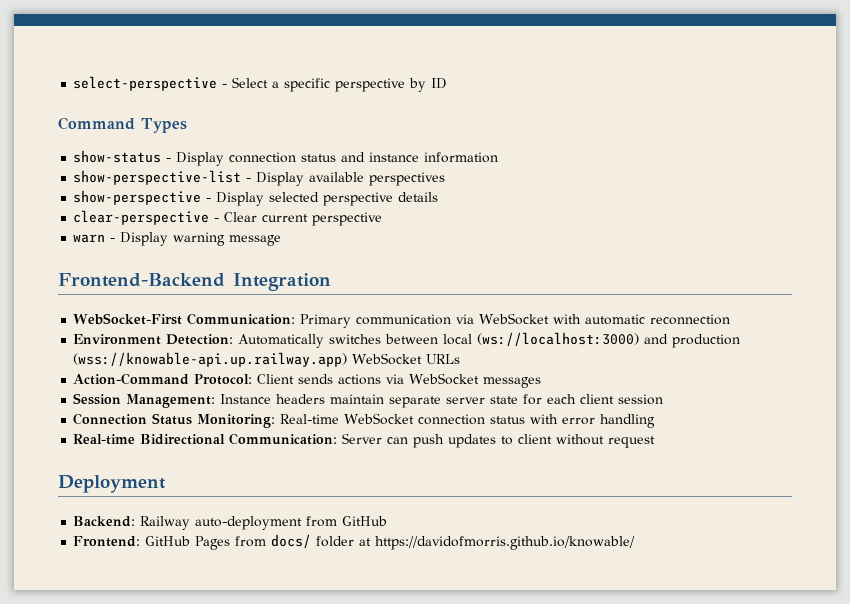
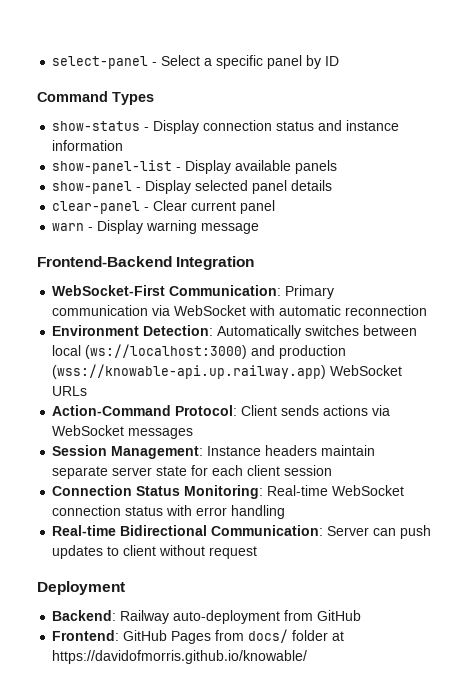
- select-perspective - Select a specific perspective by ID
+ select-panel - Select a specific panel by ID
- show-perspective-list - Display available perspectives
- show-perspective - Display selected perspective details
+ show-panel-list - Display available panels
+ show-panel - Display selected panel details
- clear-perspective - Clear current perspective
+ clear-panel - Clear current panel

